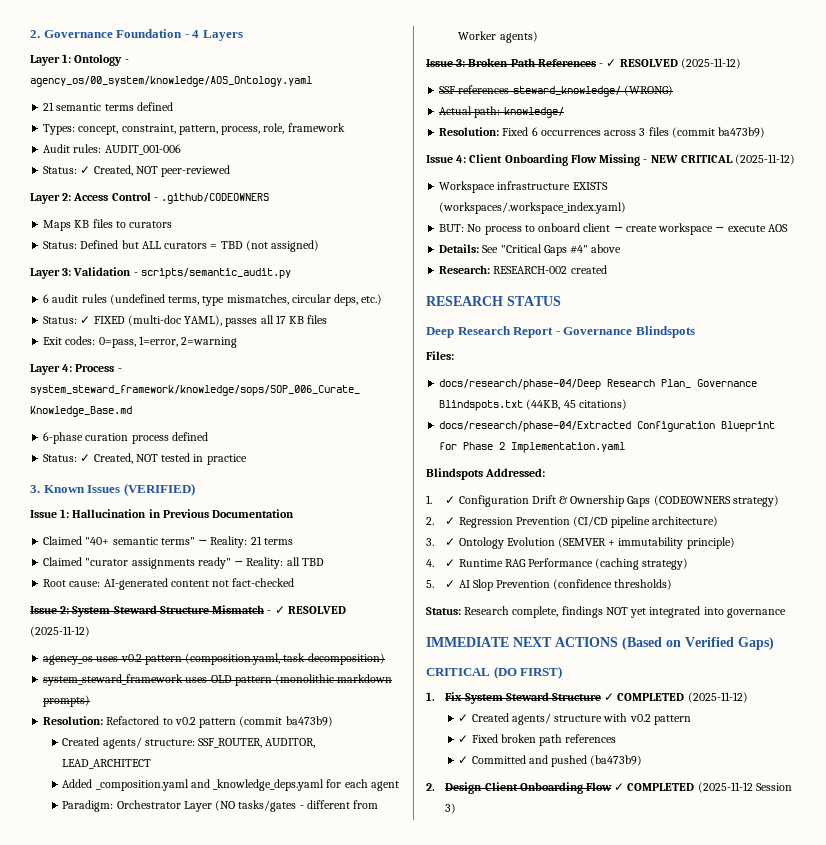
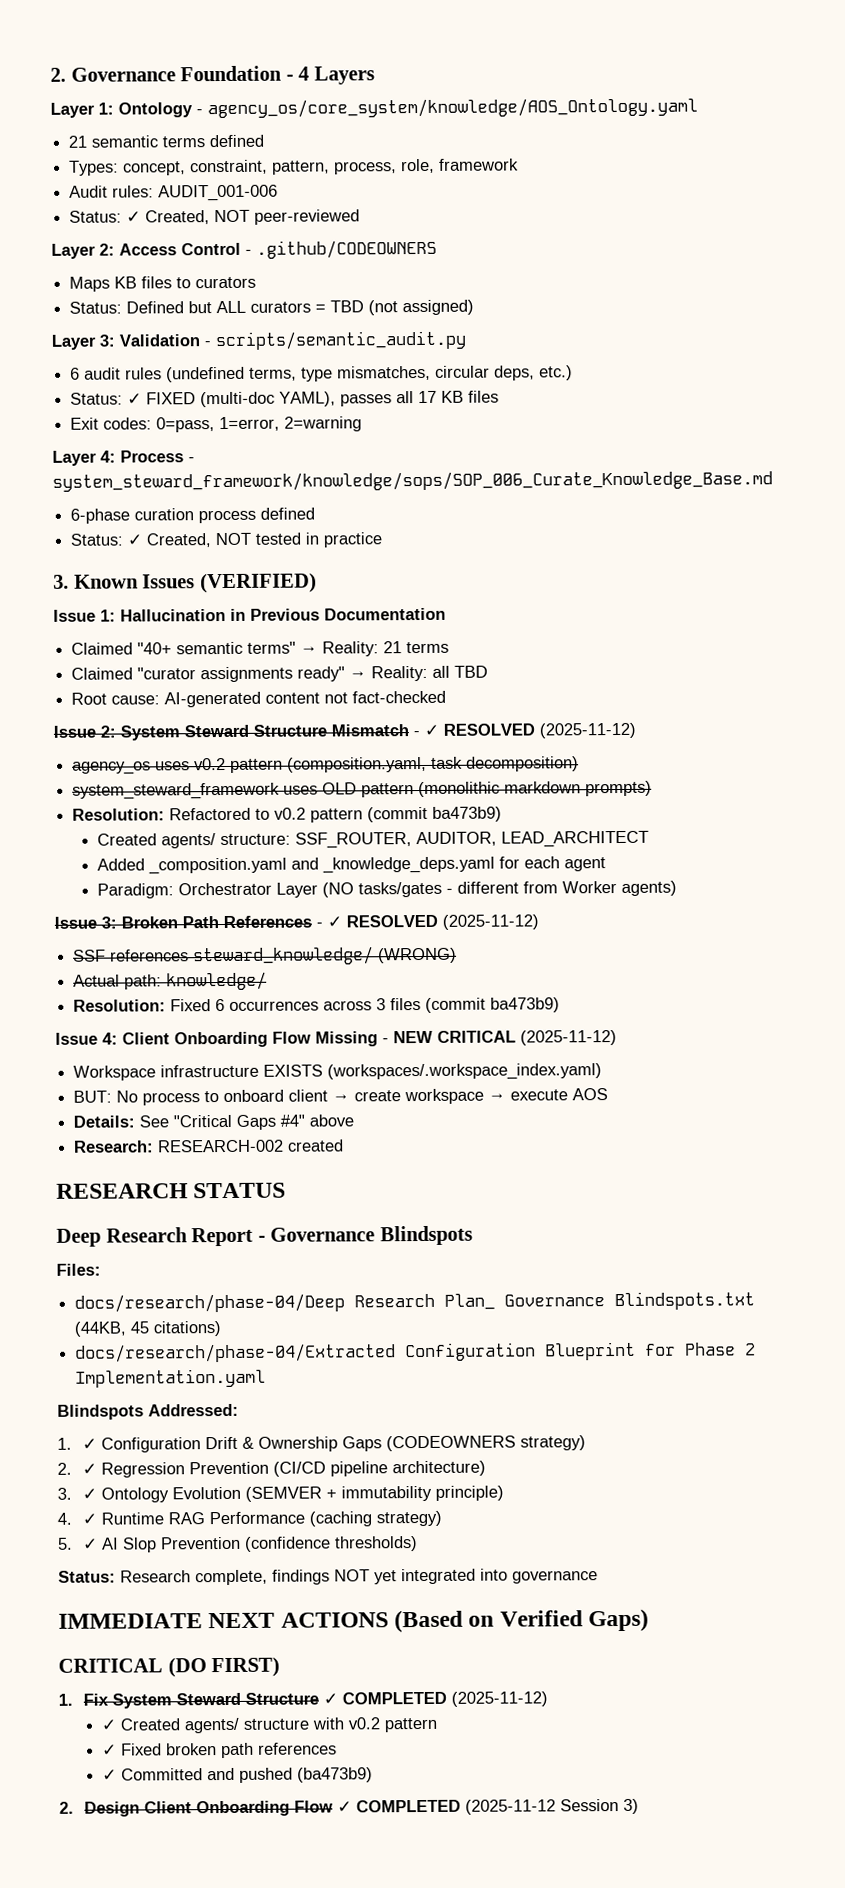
- Layer 1: Ontology - agency_os/00_system/knowledge/AOS_Ontology.yaml
+ Layer 1: Ontology - agency_os/core_system/knowledge/AOS_Ontology.yaml

